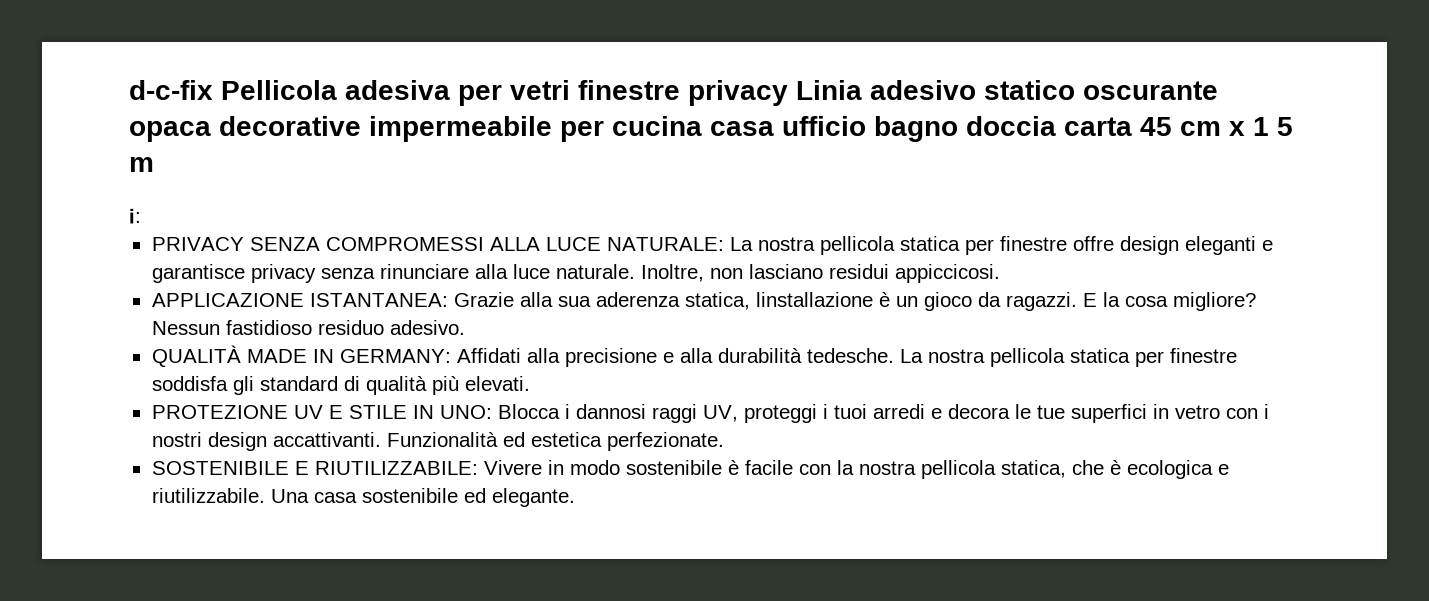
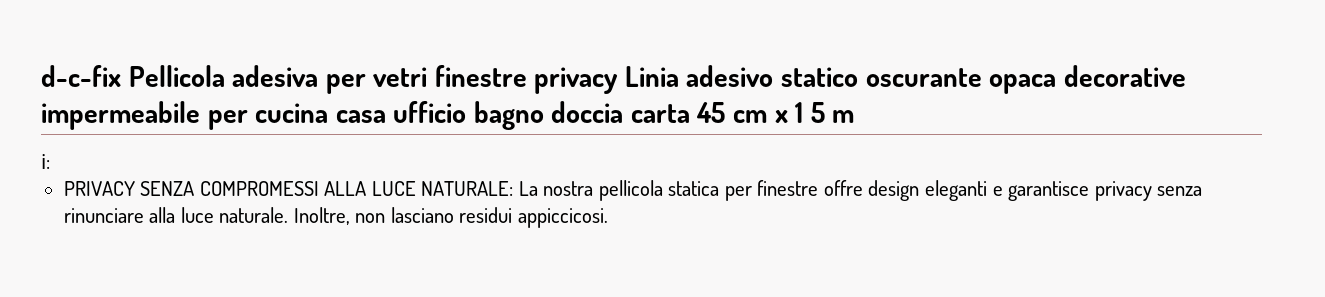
- APPLICAZIONE ISTANTANEA: Grazie alla sua aderenza statica, linstallazione è un gioco da ragazzi. E la cosa migliore? Nessun fastidioso residuo adesivo.
- QUALITÀ MADE IN GERMANY: Affidati alla precisione e alla durabilità tedesche. La nostra pellicola statica per finestre soddisfa gli standard di qualità più elevati.
- PROTEZIONE UV E STILE IN UNO: Blocca i dannosi raggi UV, proteggi i tuoi arredi e decora le tue superfici in vetro con i nostri design accattivanti. Funzionalità ed estetica perfezionate.
- SOSTENIBILE E RIUTILIZZABILE: Vivere in modo sostenibile è facile con la nostra pellicola statica, che è ecologica e riutilizzabile. Una casa sostenibile ed elegante.

